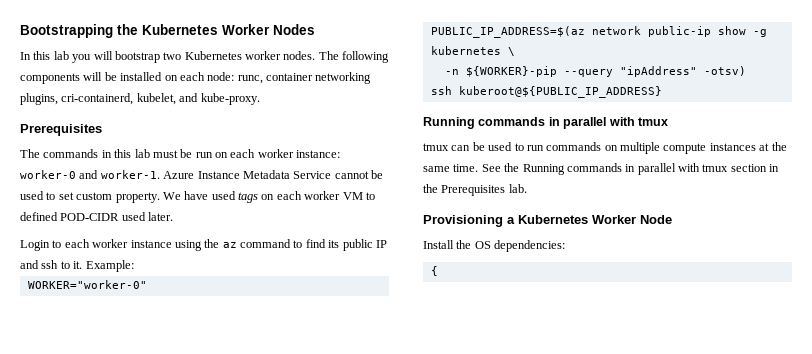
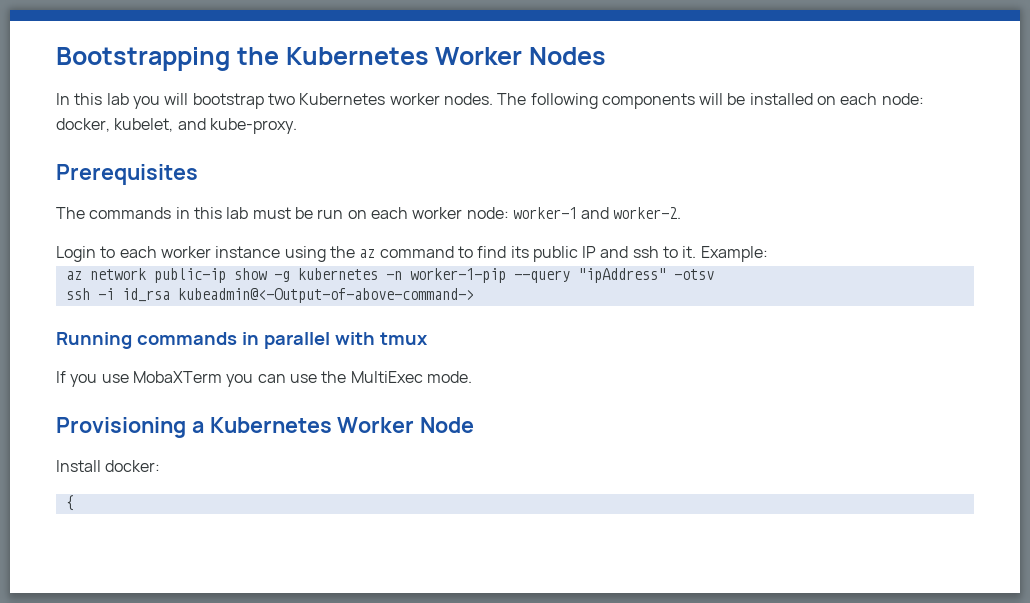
- The following components will be installed on each node: runc, container networking plugins, cri-containerd, kubelet, and kube-proxy.
+ The following components will be installed on each node: docker, kubelet, and kube-proxy.
- The commands in this lab must be run on each worker instance: worker-0 and worker-1. Azure Instance Metadata Service cannot be used to set custom property. We have used tags on each worker VM to defined POD-CIDR used later.
+ The commands in this lab must be run on each worker node: worker-1 and worker-2.
- WORKER="worker-0"
- PUBLIC_IP_ADDRESS=$(az network public-ip show -g kubernetes \
- -n ${WORKER}-pip --query "ipAddress" -otsv)
- ssh kuberoot@${PUBLIC_IP_ADDRESS}
+ az network public-ip show -g kubernetes -n worker-1-pip --query "ipAddress" -otsv
+ ssh -i id_rsa kubeadmin@<-Output-of-above-command->
- tmux can be used to run commands on multiple compute instances at the same time. See the Running commands in parallel with tmux section in the Prerequisites lab.
+ If you use MobaXTerm you can use the MultiExec mode.
- Install the OS dependencies:
+ Install docker:

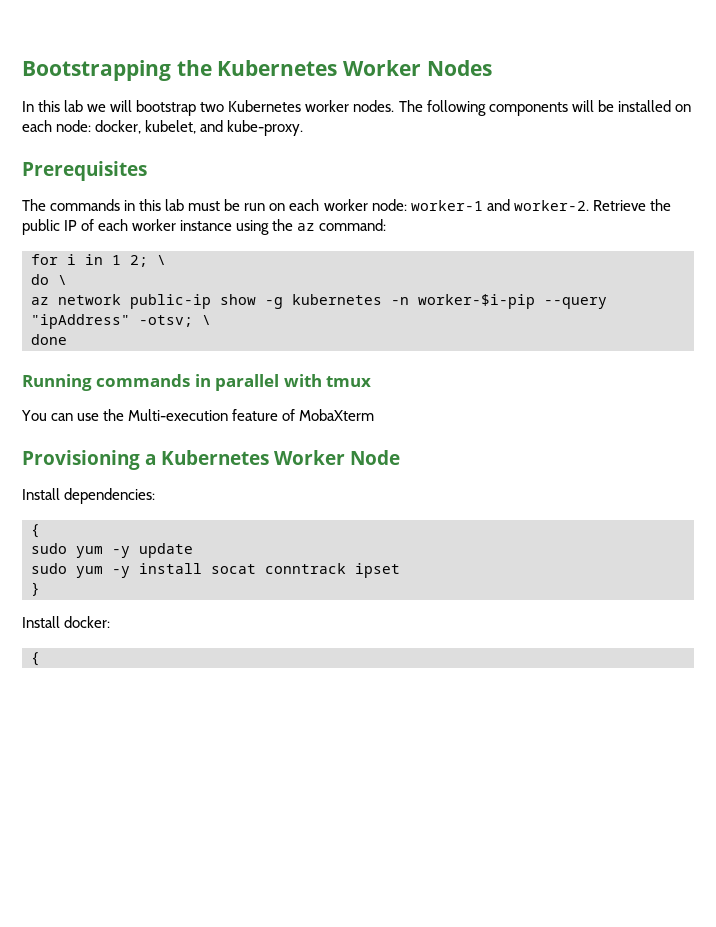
- In this lab you will bootstrap two Kubernetes worker nodes.
+ In this lab we will bootstrap two Kubernetes worker nodes.
- The commands in this lab must be run on each worker node: worker-1 and worker-2.
- Login to each worker instance using the az command to find its public IP and ssh to it. Example:
+ The commands in this lab must be run on each worker node: worker-1 and worker-2. Retrieve the public IP of each worker instance using the az command:
+ for i in 1 2; \
+ do \
- az network public-ip show -g kubernetes -n worker-1-pip --query "ipAddress" -otsv
- ssh -i id_rsa kubeadmin@<-Output-of-above-command->
+ az network public-ip show -g kubernetes -n worker-$i-pip --query "ipAddress" -otsv; \
+ done
- If you use MobaXTerm you can use the MultiExec mode.
+ You can use the Multi-execution feature of MobaXterm
+ Install dependencies:
+ {
+ sudo yum -y update
+ sudo yum -y install socat conntrack ipset
+ }

